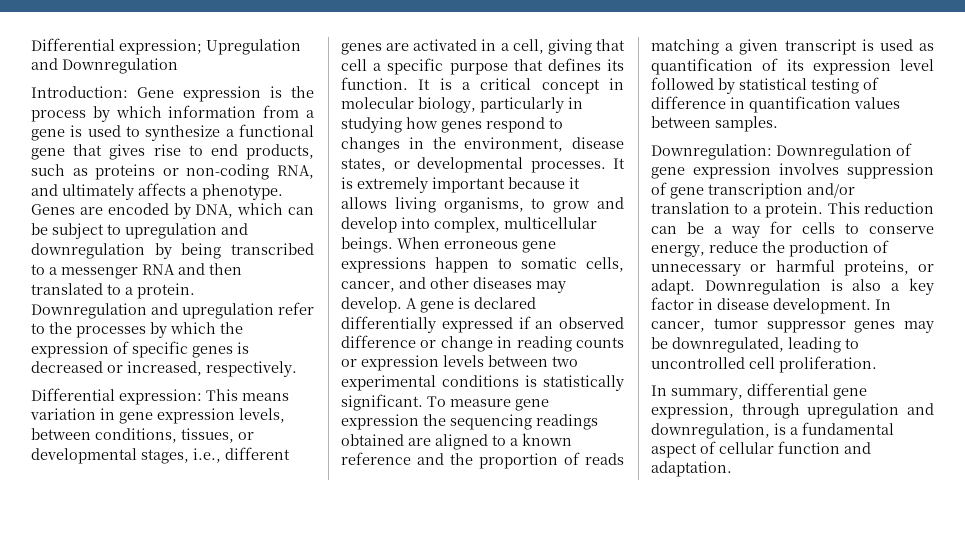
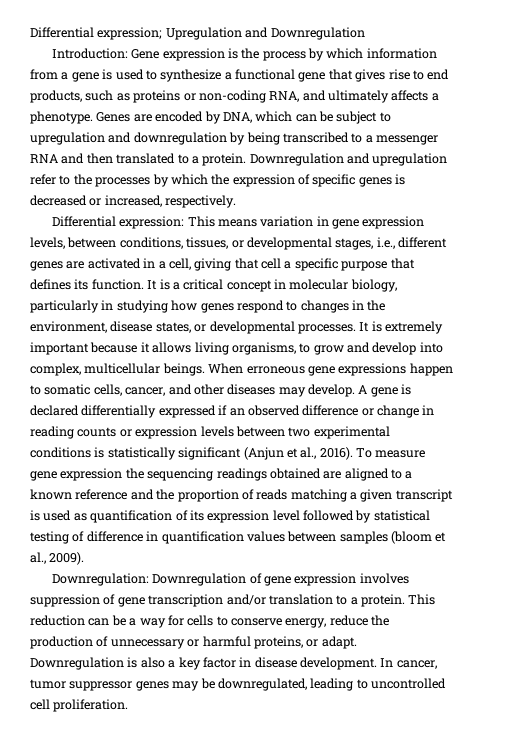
- A gene is declared differentially expressed if an observed difference or change in reading counts or expression levels between two experimental conditions is statistically significant.
+ A gene is declared differentially expressed if an observed difference or change in reading counts or expression levels between two experimental conditions is statistically significant (Anjun et al., 2016).
- To measure gene expression the sequencing readings obtained are aligned to a known reference and the proportion of reads matching a given transcript is used as quantification of its expression level followed by statistical testing of difference in quantification values between samples.
+ To measure gene expression the sequencing readings obtained are aligned to a known reference and the proportion of reads matching a given transcript is used as quantification of its expression level followed by statistical testing of difference in quantification values between samples (bloom et al., 2009).
- In summary, differential gene expression, through upregulation and downregulation, is a fundamental aspect of cellular function and adaptation.

